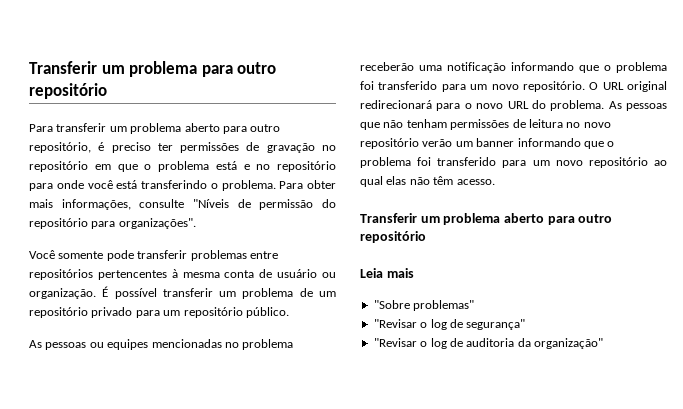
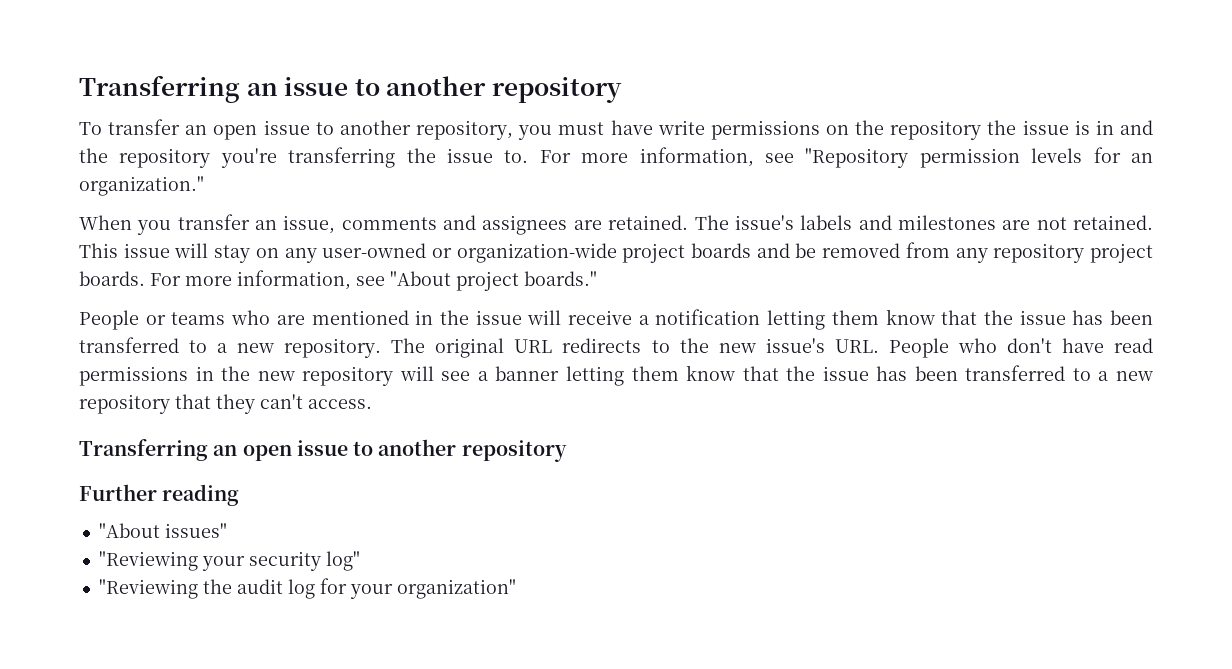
- Transferir um problema para outro repositório
- Para transferir um problema aberto para outro repositório, é preciso ter permissões de gravação no repositório em que o problema está e no repositório para onde você está transferindo o problema. Para obter mais informações, consulte "Níveis de permissão do repositório para organizações".
- Você somente pode transferir problemas entre repositórios pertencentes à mesma conta de usuário ou organização. É possível transferir um problema de um repositório privado para um repositório público.
- As pessoas ou equipes mencionadas no problema receberão uma notificação informando que o problema foi transferido para um novo repositório. O URL original redirecionará para o novo URL do problema. As pessoas que não tenham permissões de leitura no novo repositório verão um banner informando que o problema foi transferido para um novo repositório ao qual elas não têm acesso.
- Transferir um problema aberto para outro repositório
- Leia mais
- "Sobre problemas"
- "Revisar o log de segurança"
- "Revisar o log de auditoria da organização"
+ Transferring an issue to another repository
+ To transfer an open issue to another repository, you must have write permissions on the repository the issue is in and the repository you're transferring the issue to. For more information, see "Repository permission levels for an organization."
+ When you transfer an issue, comments and assignees are retained. The issue's labels and milestones are not retained. This issue will stay on any user-owned or organization-wide project boards and be removed from any repository project boards. For more information, see "About project boards."
+ People or teams who are mentioned in the issue will receive a notification letting them know that the issue has been transferred to a new repository. The original URL redirects to the new issue's URL. People who don't have read permissions in the new repository will see a banner letting them know that the issue has been transferred to a new repository that they can't access.
+ Transferring an open issue to another repository
+ Further reading
+ "About issues"
+ "Reviewing your security log"
+ "Reviewing the audit log for your organization"

